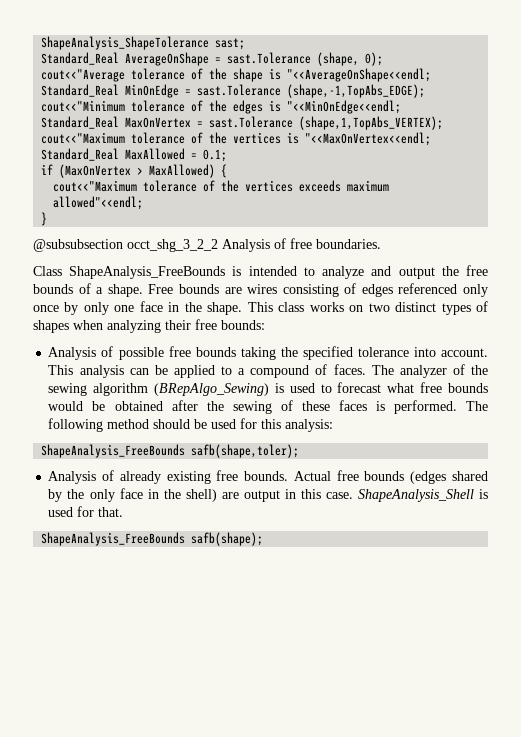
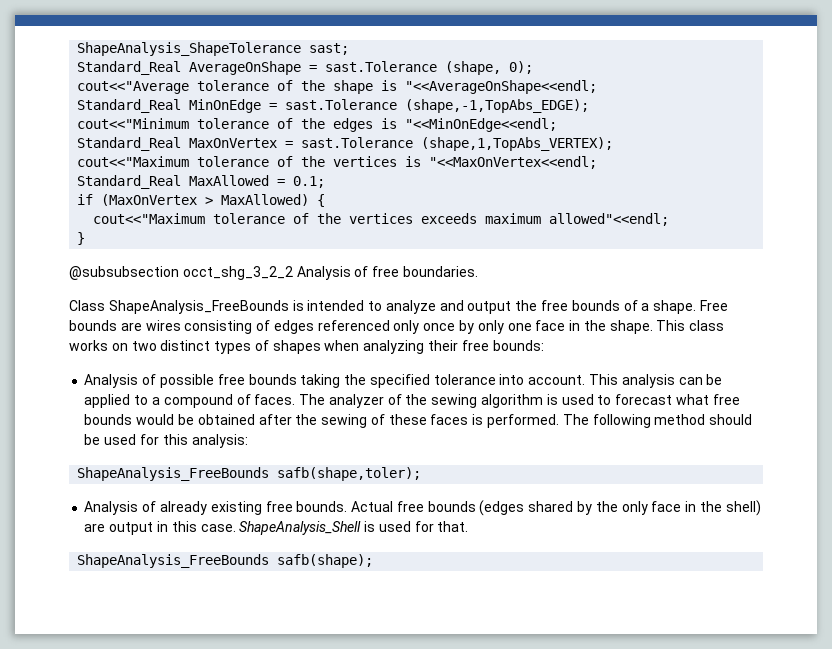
- The analyzer of the sewing algorithm (BRepAlgo_Sewing) is used to forecast what free bounds would be obtained after the sewing of these faces is performed.
+ The analyzer of the sewing algorithm is used to forecast what free bounds would be obtained after the sewing of these faces is performed.

